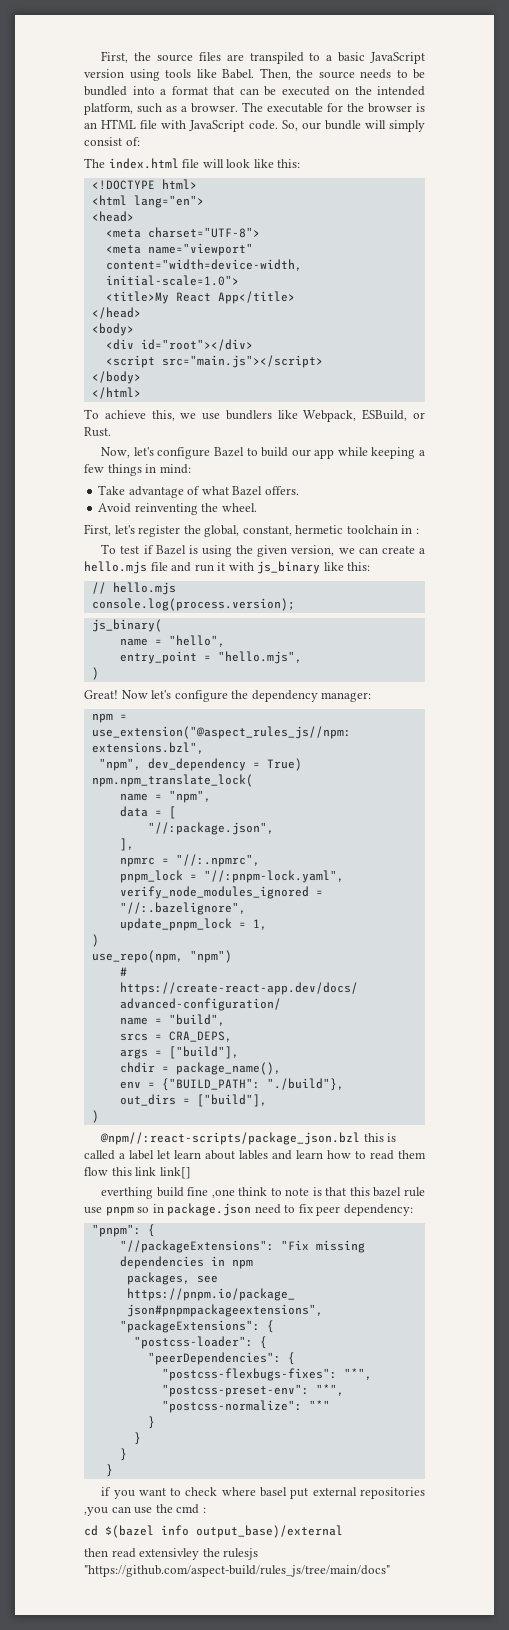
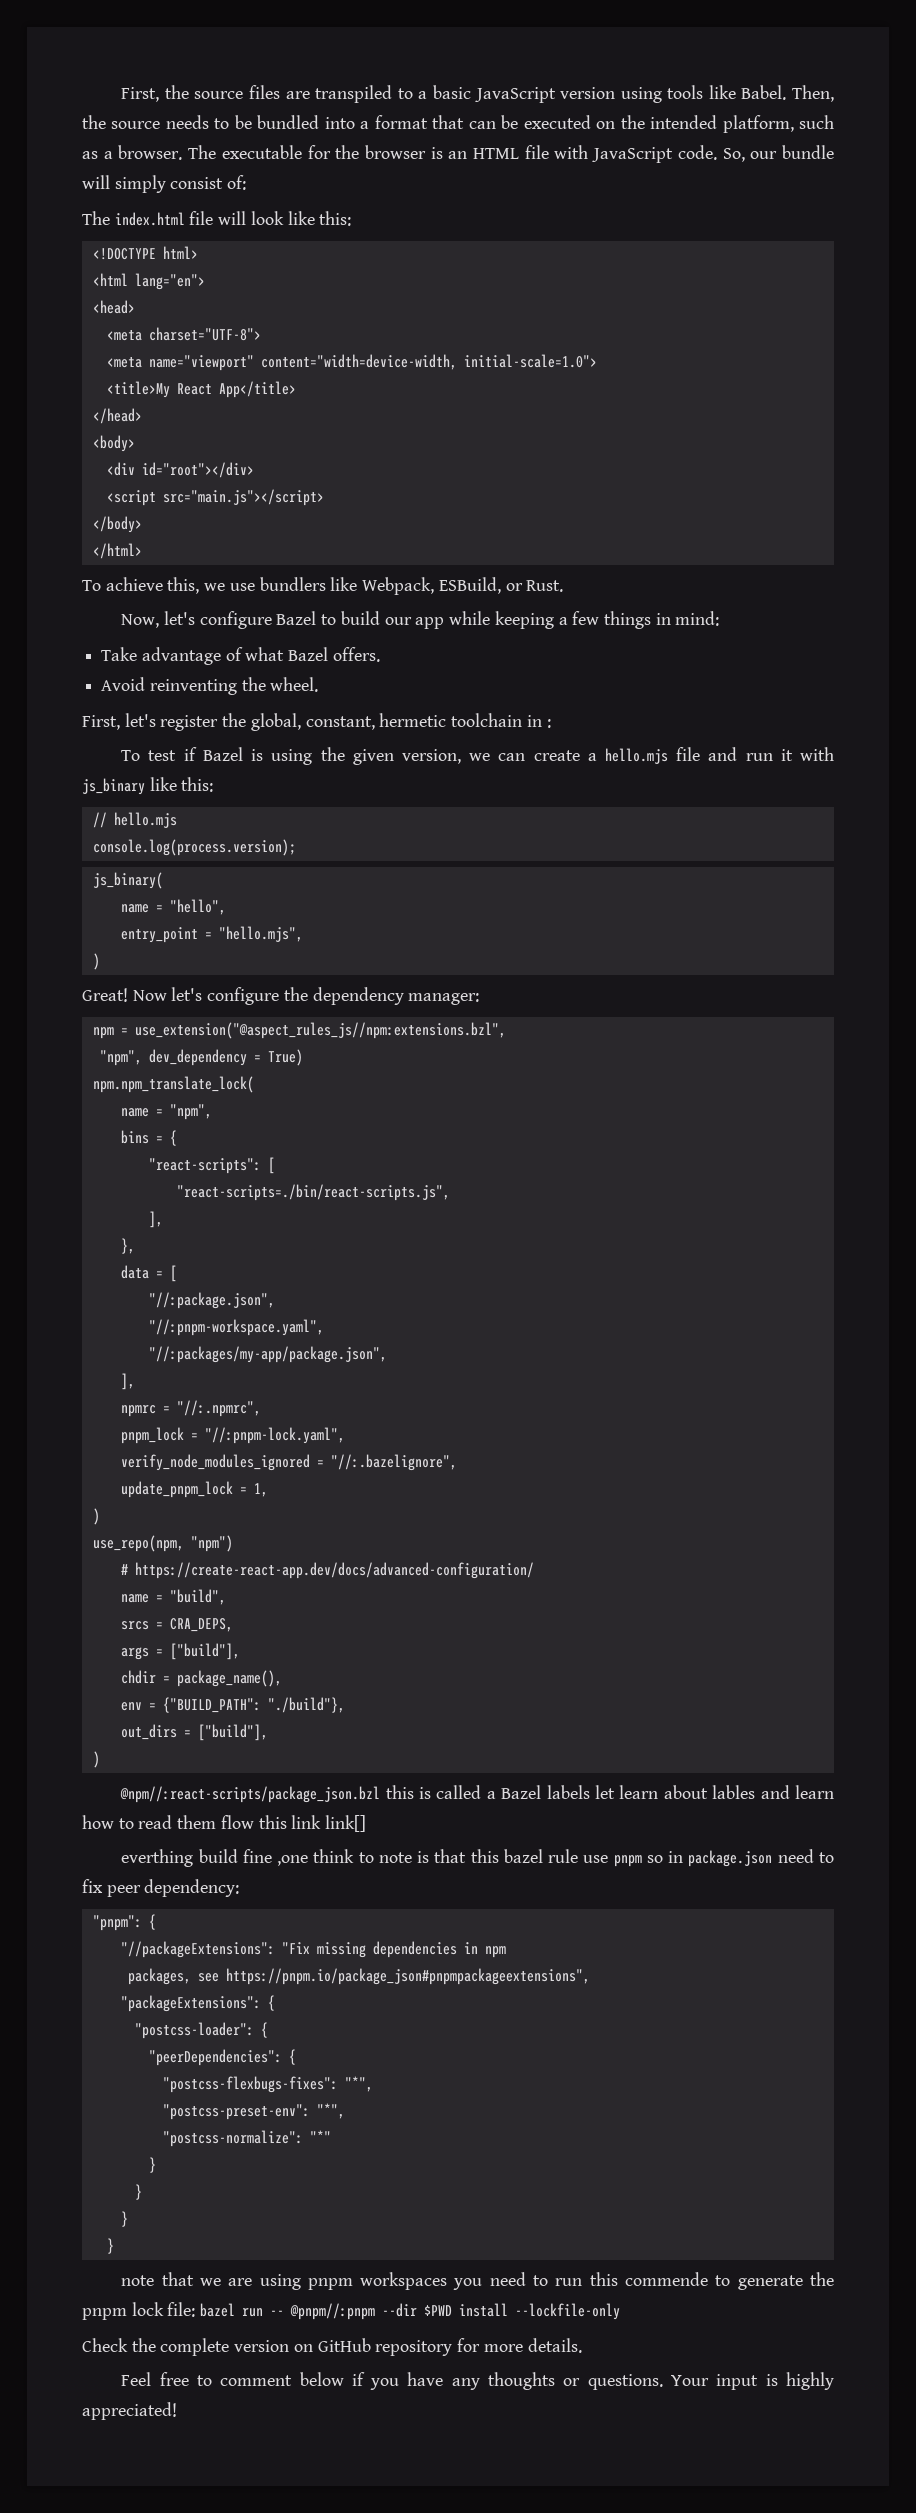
+ bins = {
+ "react-scripts": [
+ "react-scripts=./bin/react-scripts.js",
+ ],
+ },
+ "//:pnpm-workspace.yaml",
+ "//:packages/my-app/package.json",
- @npm//:react-scripts/package_json.bzl this is called a label let learn about lables and learn how to read them flow this link link[]
+ @npm//:react-scripts/package_json.bzl this is called a Bazel labels let learn about lables and learn how to read them flow this link link[]
- if you want to check where basel put external repositories ,you can use the cmd :
- cd $(bazel info output_base)/external
- then read extensivley the rulesjs "https://github.com/aspect-build/rules_js/tree/main/docs"
+ note that we are using pnpm workspaces you need to run this commende to generate the pnpm lock file: bazel run -- @pnpm//:pnpm --dir $PWD install --lockfile-only
+ Check the complete version on GitHub repository for more details.
+ Feel free to comment below if you have any thoughts or questions. Your input is highly appreciated!

